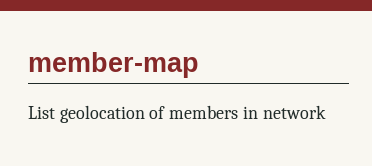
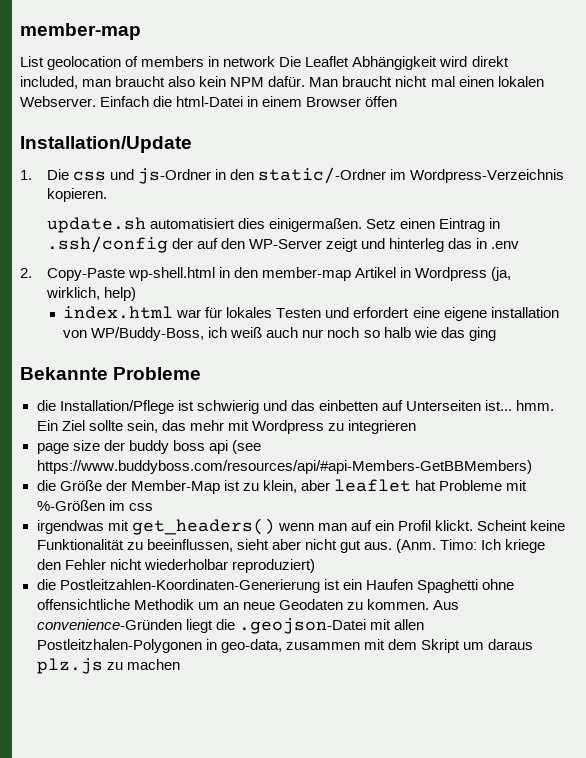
- List geolocation of members in network
+ List geolocation of members in network Die Leaflet Abhängigkeit wird direkt included, man braucht also kein NPM dafür. Man braucht nicht mal einen lokalen Webserver. Einfach die html-Datei in einem Browser öffen
+ Installation/Update
+ 1. Die css und js-Ordner in den static/-Ordner im Wordpress-Verzeichnis kopieren.
+ update.sh automatisiert dies einigermaßen. Setz einen Eintrag in .ssh/config der auf den WP-Server zeigt und hinterleg das in .env
+ 2. Copy-Paste wp-shell.html in den member-map Artikel in Wordpress (ja, wirklich, help)
+ index.html war für lokales Testen und erfordert eine eigene installation von WP/Buddy-Boss, ich weiß auch nur noch so halb wie das ging
+ Bekannte Probleme
+ die Installation/Pflege ist schwierig und das einbetten auf Unterseiten ist... hmm. Ein Ziel sollte sein, das mehr mit Wordpress zu integrieren
+ page size der buddy boss api (see https://www.buddyboss.com/resources/api/#api-Members-GetBBMembers)
+ die Größe der Member-Map ist zu klein, aber leaflet hat Probleme mit %-Größen im css
+ irgendwas mit get_headers() wenn man auf ein Profil klickt. Scheint keine Funktionalität zu beeinflussen, sieht aber nicht gut aus. (Anm. Timo: Ich kriege den Fehler nicht wiederholbar reproduziert)
+ die Postleitzahlen-Koordinaten-Generierung ist ein Haufen Spaghetti ohne offensichtliche Methodik um an neue Geodaten zu kommen. Aus convenience-Gründen liegt die .geojson-Datei mit allen Postleitzhalen-Polygonen in geo-data, zusammen mit dem Skript um daraus plz.js zu machen

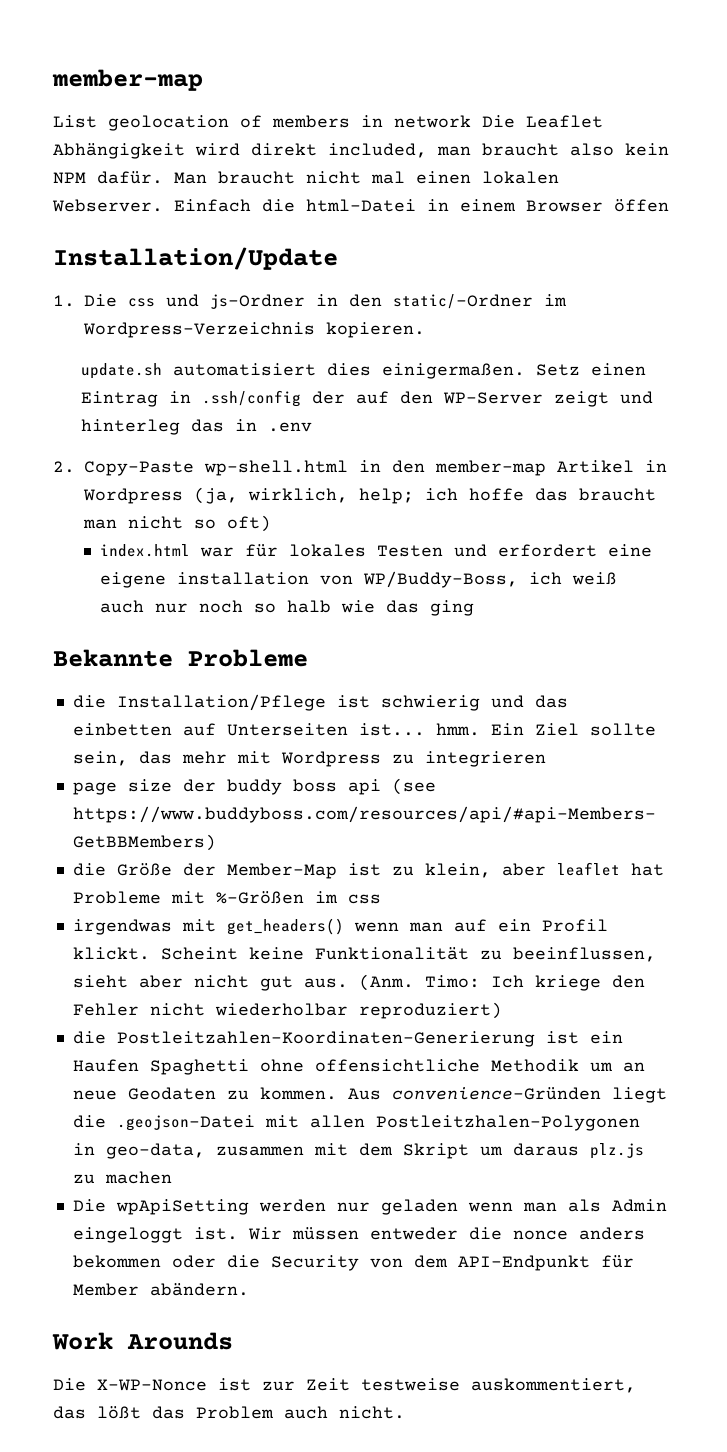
- 2. Copy-Paste wp-shell.html in den member-map Artikel in Wordpress (ja, wirklich, help)
+ 2. Copy-Paste wp-shell.html in den member-map Artikel in Wordpress (ja, wirklich, help; ich hoffe das braucht man nicht so oft)
+ Die wpApiSetting werden nur geladen wenn man als Admin eingeloggt ist. Wir müssen entweder die nonce anders bekommen oder die Security von dem API-Endpunkt für Member abändern.
+ Work Arounds
+ Die X-WP-Nonce ist zur Zeit testweise auskommentiert, das lößt das Problem auch nicht.

